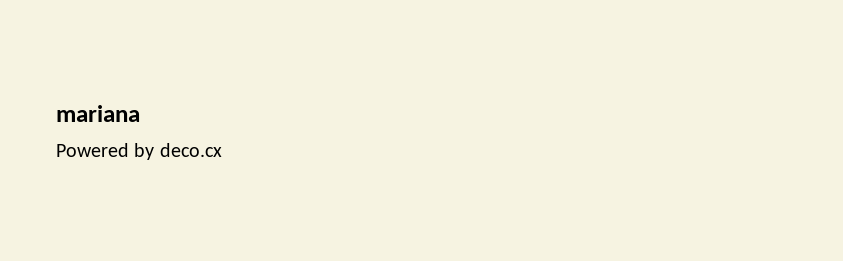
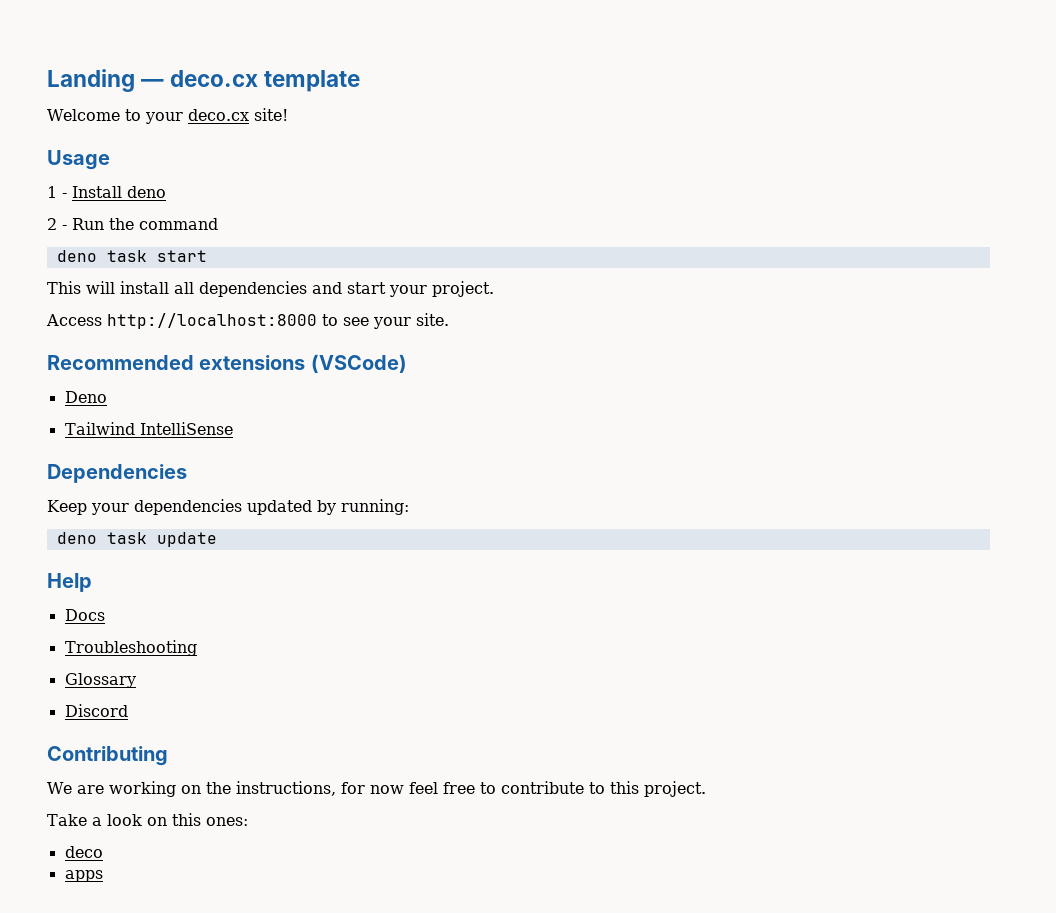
- mariana
- Powered by deco.cx
+ Landing — deco.cx template
+ Welcome to your deco.cx site!
+ Usage
+ 1 - Install deno
+ 2 - Run the command
+ deno task start
+ This will install all dependencies and start your project.
+ Access http://localhost:8000 to see your site.
+ Recommended extensions (VSCode)
+ Deno
+ Tailwind IntelliSense
+ Dependencies
+ Keep your dependencies updated by running:
+ deno task update
+ Help
+ Docs
+ Troubleshooting
+ Glossary
+ Discord
+ Contributing
+ We are working on the instructions, for now feel free to contribute to this project.
+ Take a look on this ones:
+ deco
+ apps

